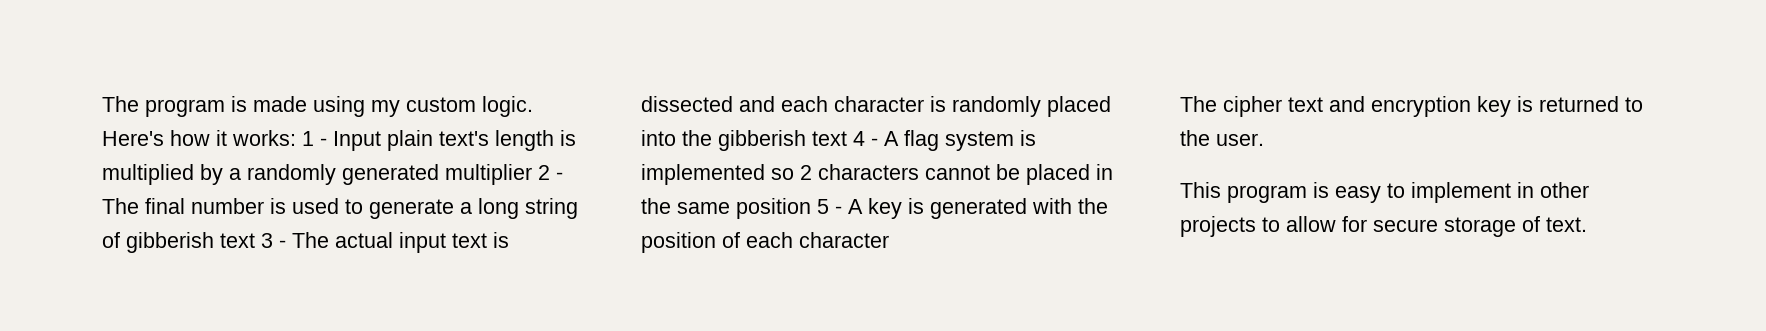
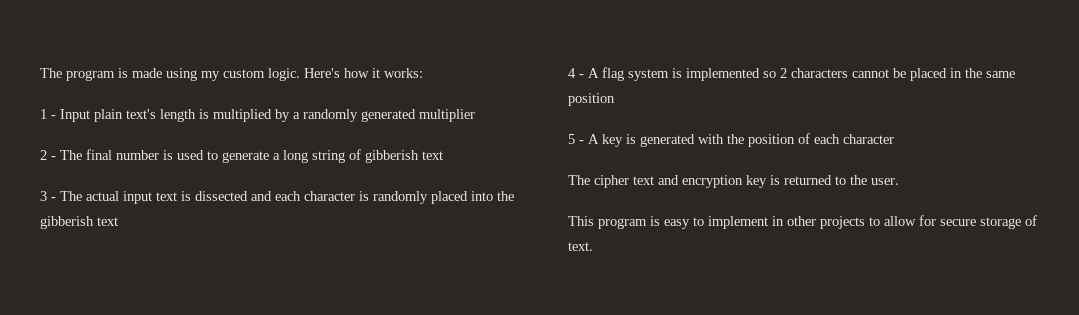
- Here's how it works: 1 - Input plain text's length is multiplied by a randomly generated multiplier 2 - The final number is used to generate a long string of gibberish text 3 - The actual input text is dissected and each character is randomly placed into the gibberish text 4 - A flag system is implemented so 2 characters cannot be placed in the same position 5 - A key is generated with the position of each character
+ Here's how it works:
+ 1 - Input plain text's length is multiplied by a randomly generated multiplier
+ 2 - The final number is used to generate a long string of gibberish text
+ 3 - The actual input text is dissected and each character is randomly placed into the gibberish text
+ 4 - A flag system is implemented so 2 characters cannot be placed in the same position
+ 5 - A key is generated with the position of each character

